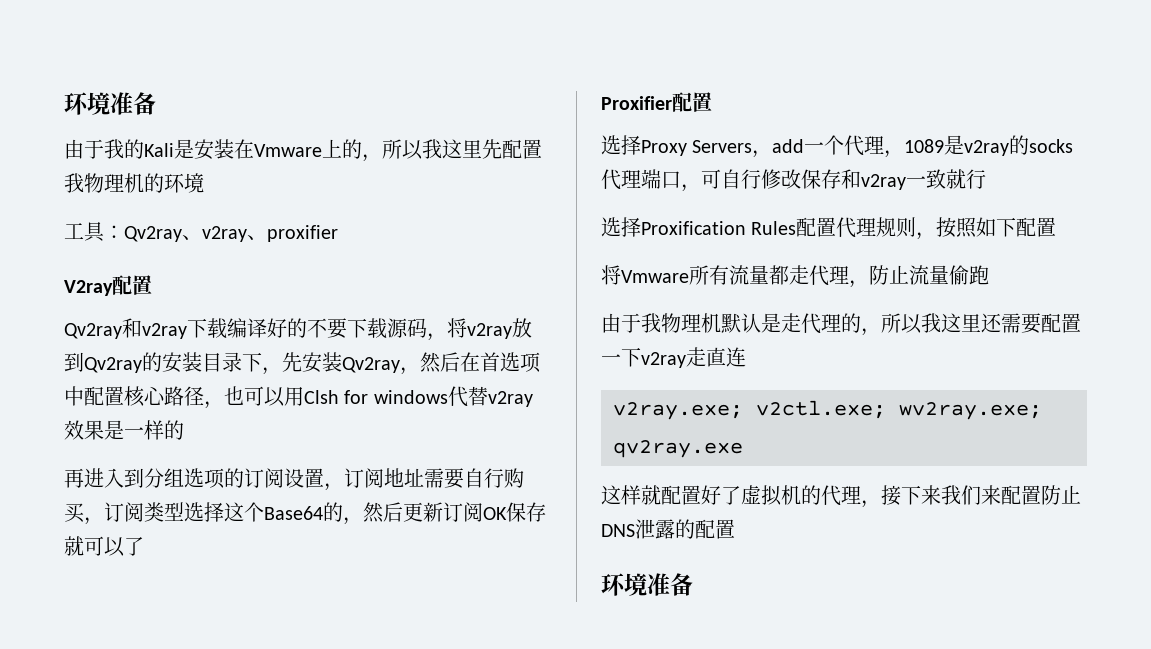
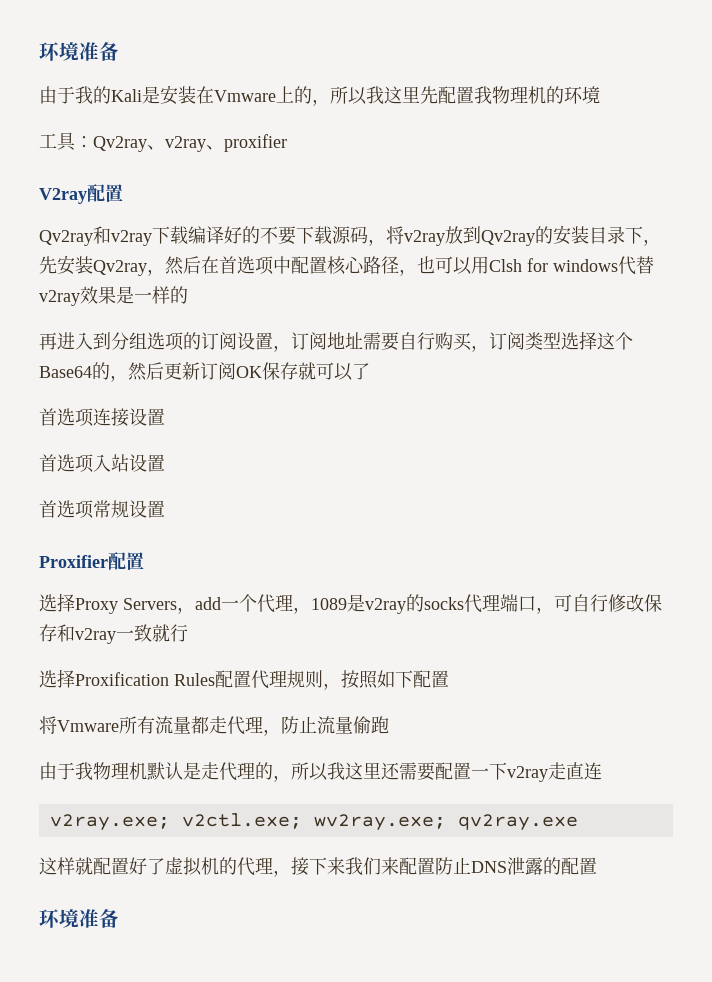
+ 首选项连接设置
+ 首选项入站设置
+ 首选项常规设置

